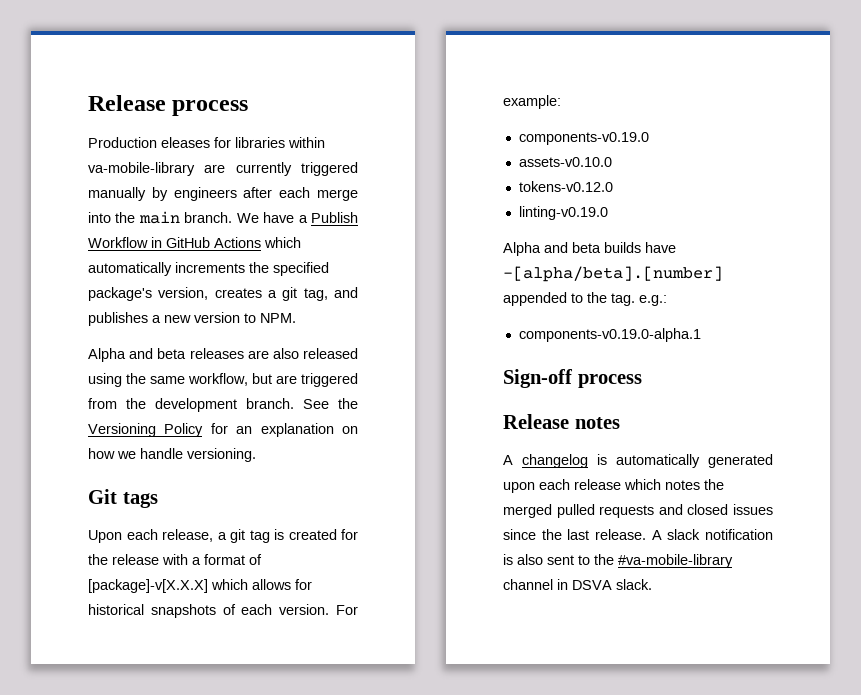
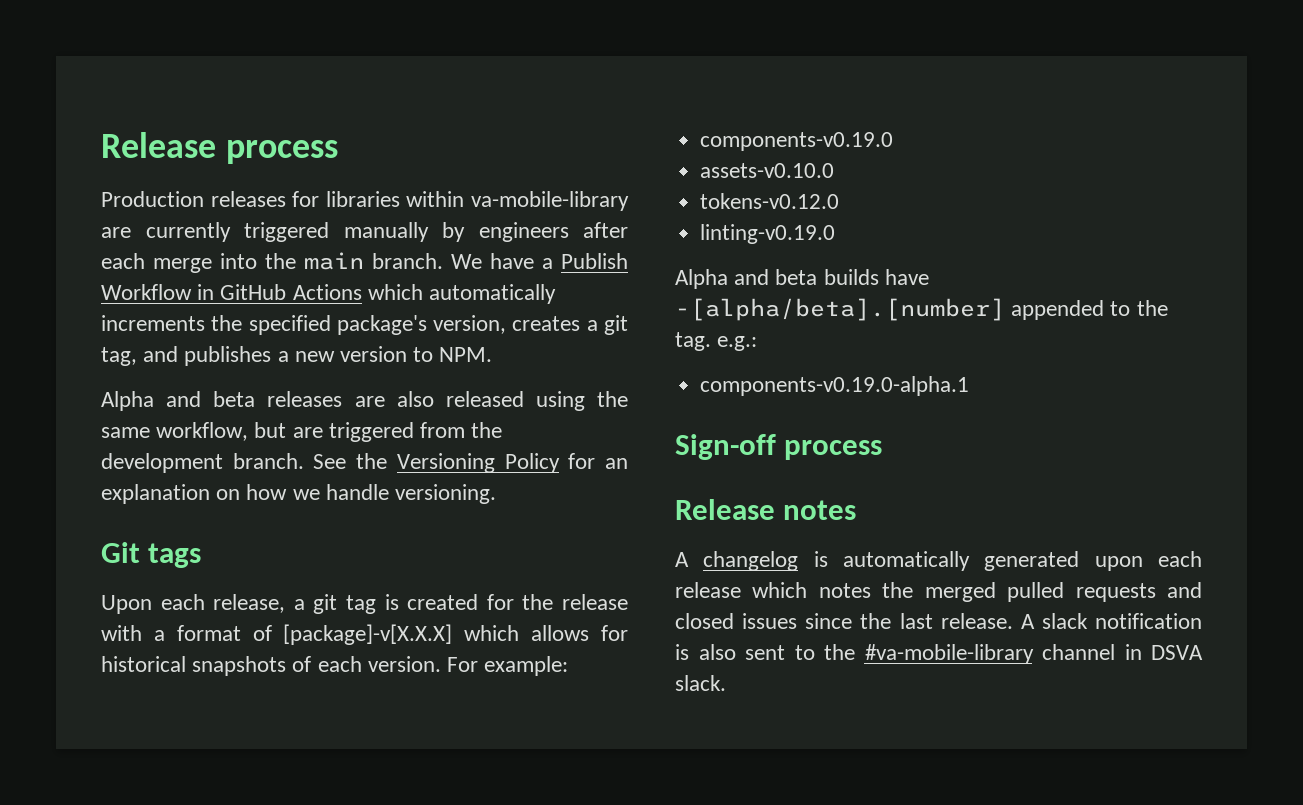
- Production eleases for libraries within va-mobile-library are currently triggered manually by engineers after each merge into the main branch.
+ Production releases for libraries within va-mobile-library are currently triggered manually by engineers after each merge into the main branch.

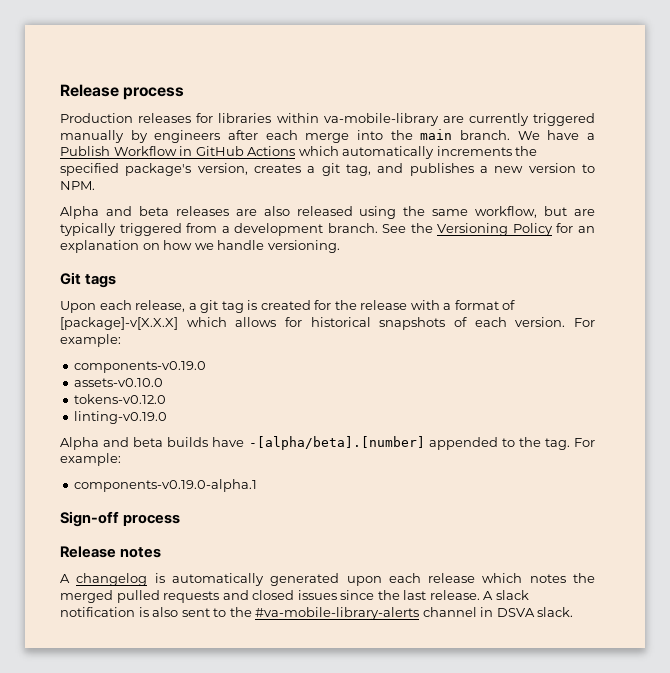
- Alpha and beta releases are also released using the same workflow, but are triggered from the development branch.
+ Alpha and beta releases are also released using the same workflow, but are typically triggered from a development branch.
- Alpha and beta builds have -[alpha/beta].[number] appended to the tag. e.g.:
+ Alpha and beta builds have -[alpha/beta].[number] appended to the tag. For example:
- A slack notification is also sent to the #va-mobile-library channel in DSVA slack.
+ A slack notification is also sent to the #va-mobile-library-alerts channel in DSVA slack.

